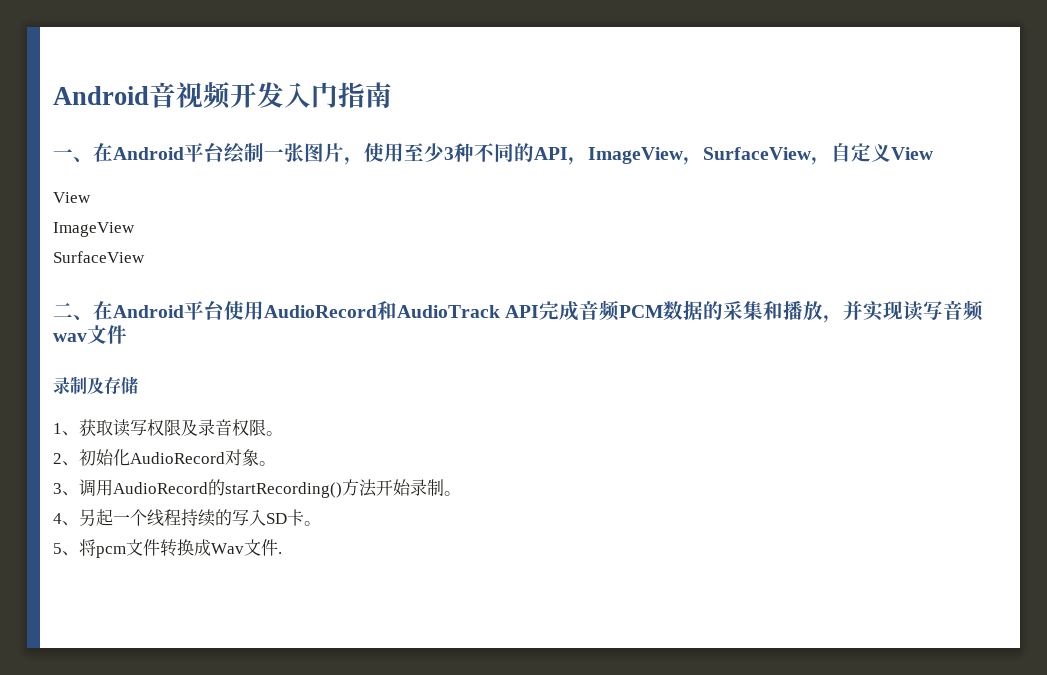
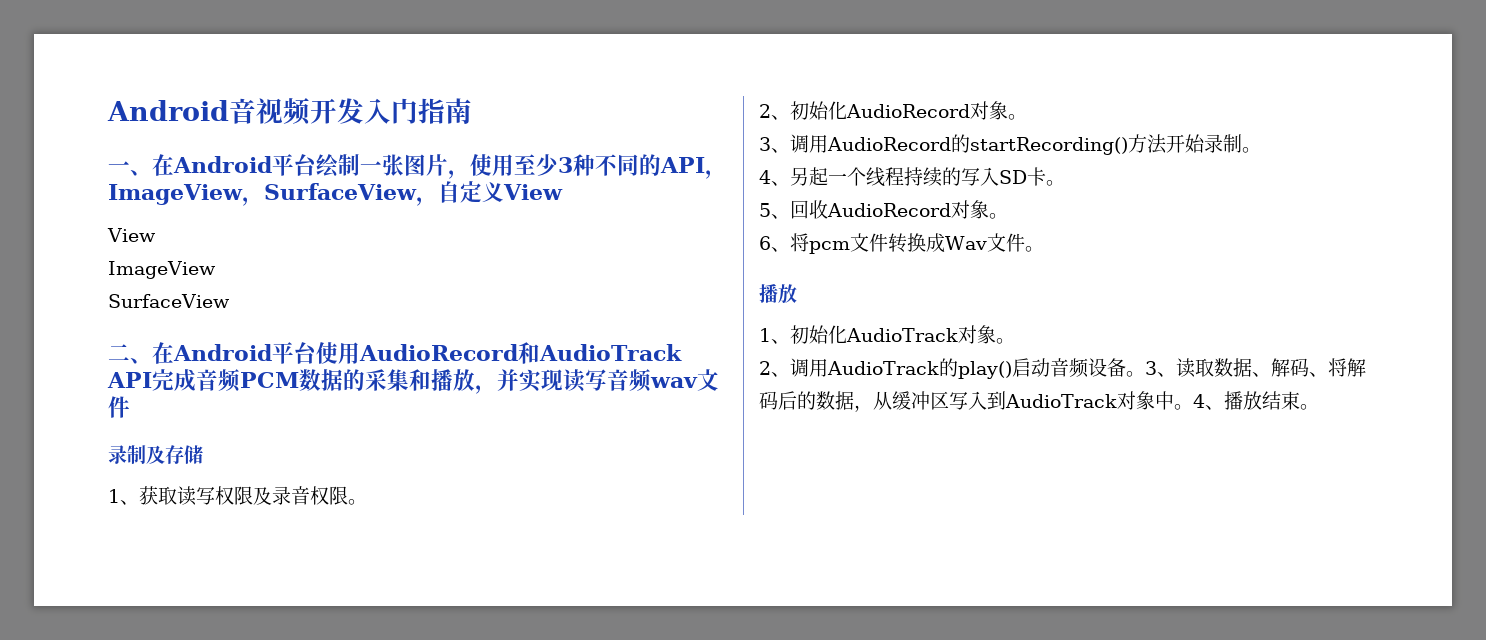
- 5、将pcm文件转换成Wav文件.
+ 5、回收AudioRecord对象。
+ 6、将pcm文件转换成Wav文件。
+ 播放
+ 1、初始化AudioTrack对象。
+ 2、调用AudioTrack的play()启动音频设备。3、读取数据、解码、将解码后的数据，从缓冲区写入到AudioTrack对象中。4、播放结束。

